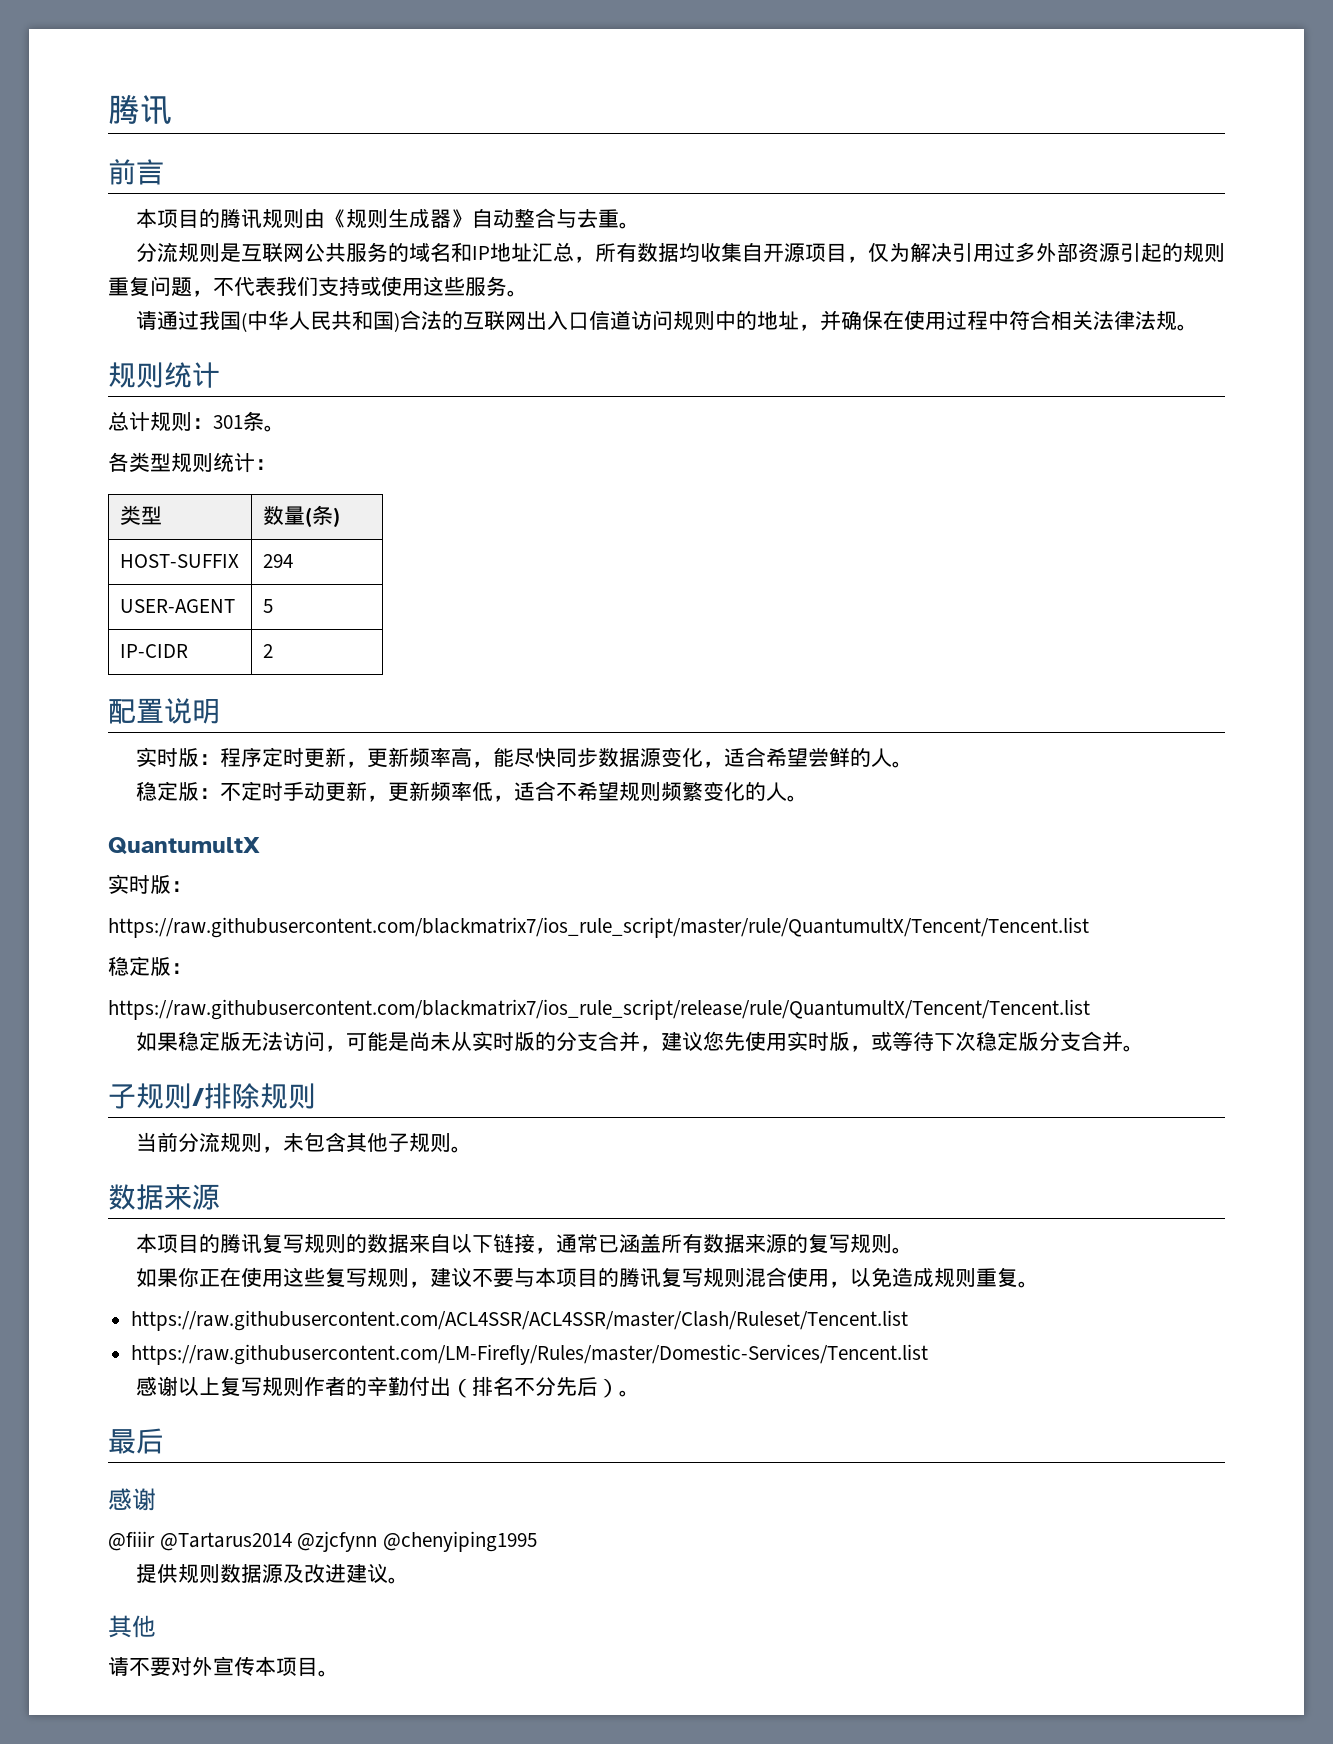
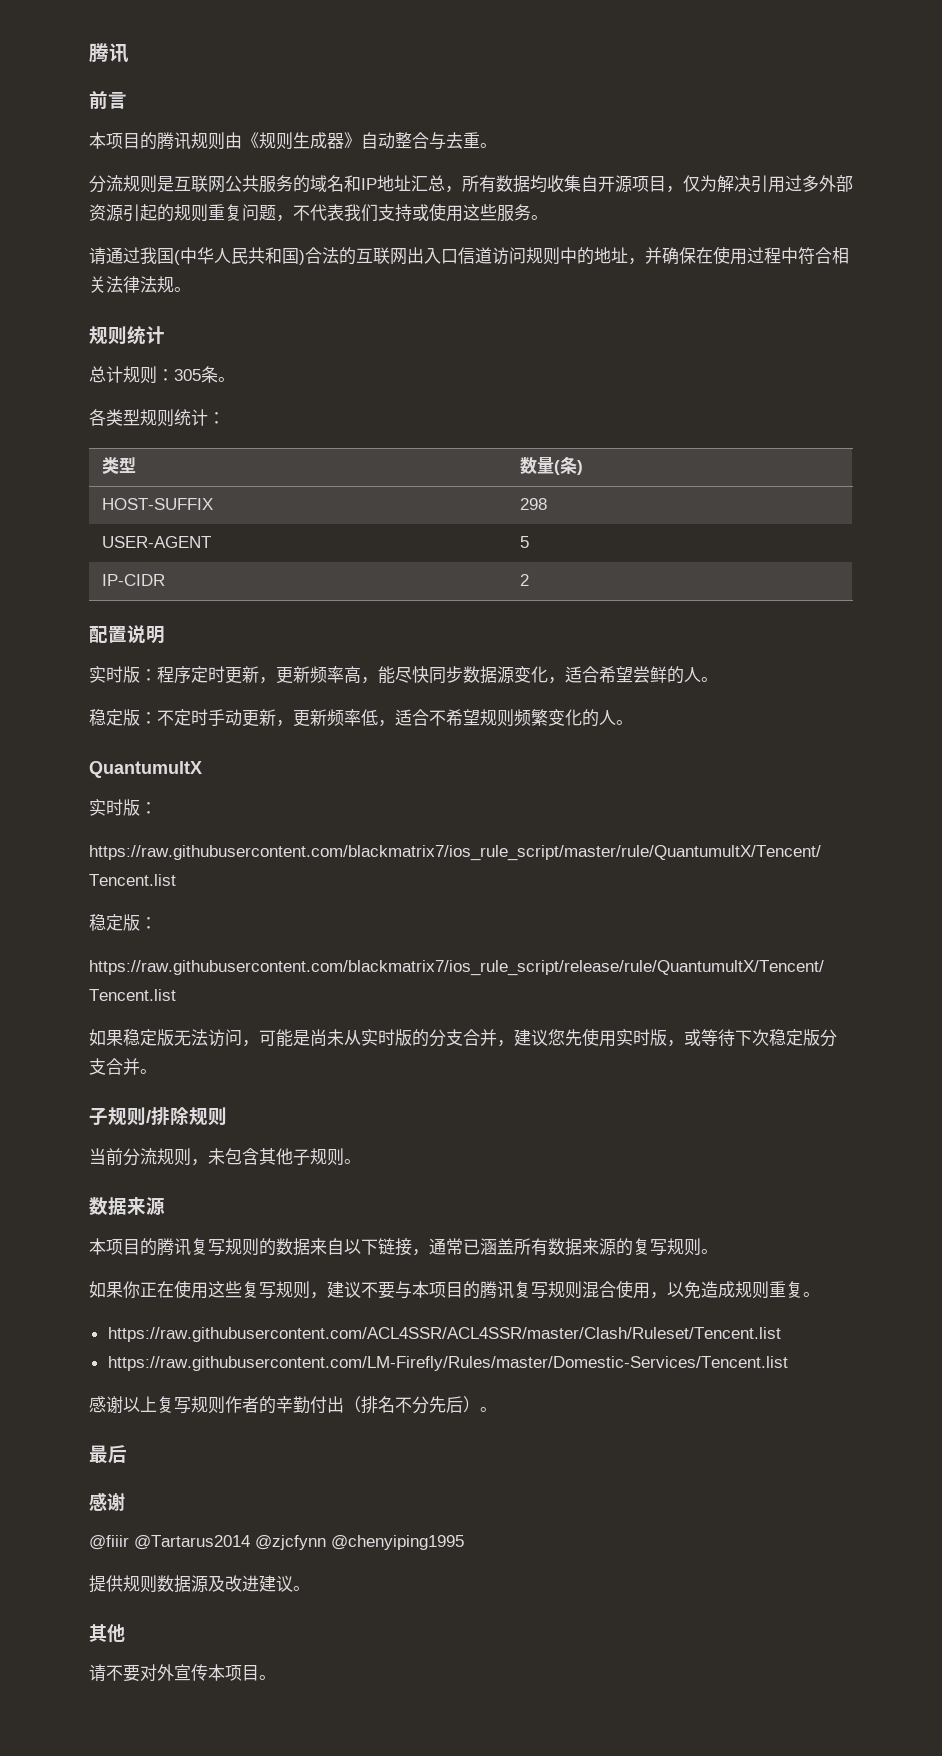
- 总计规则：301条。
+ 总计规则：305条。
- HOST-SUFFIX | 294
+ HOST-SUFFIX | 298

